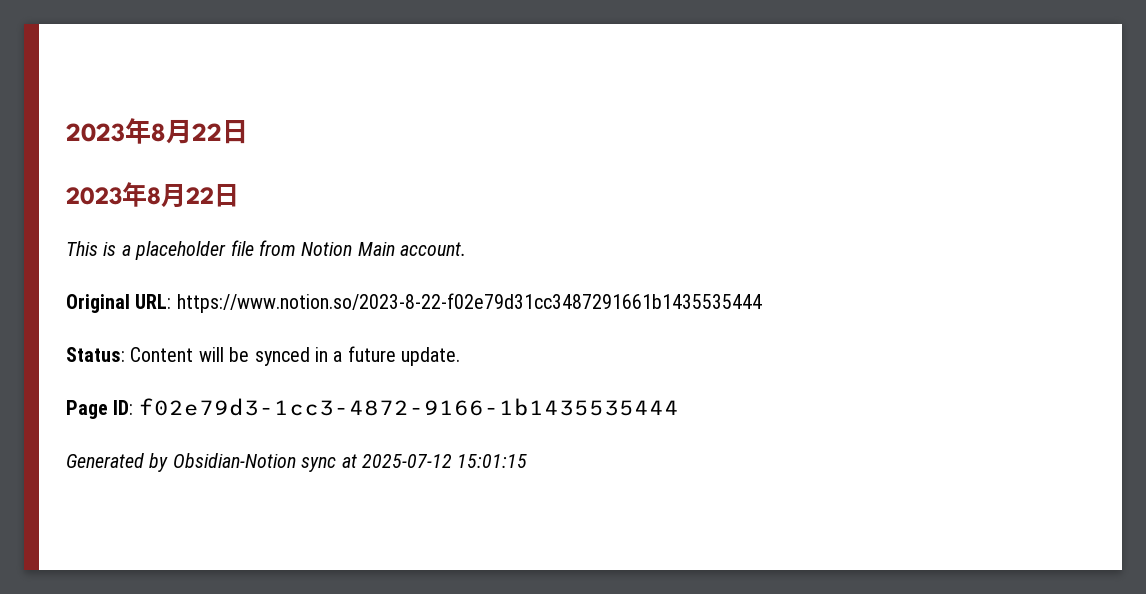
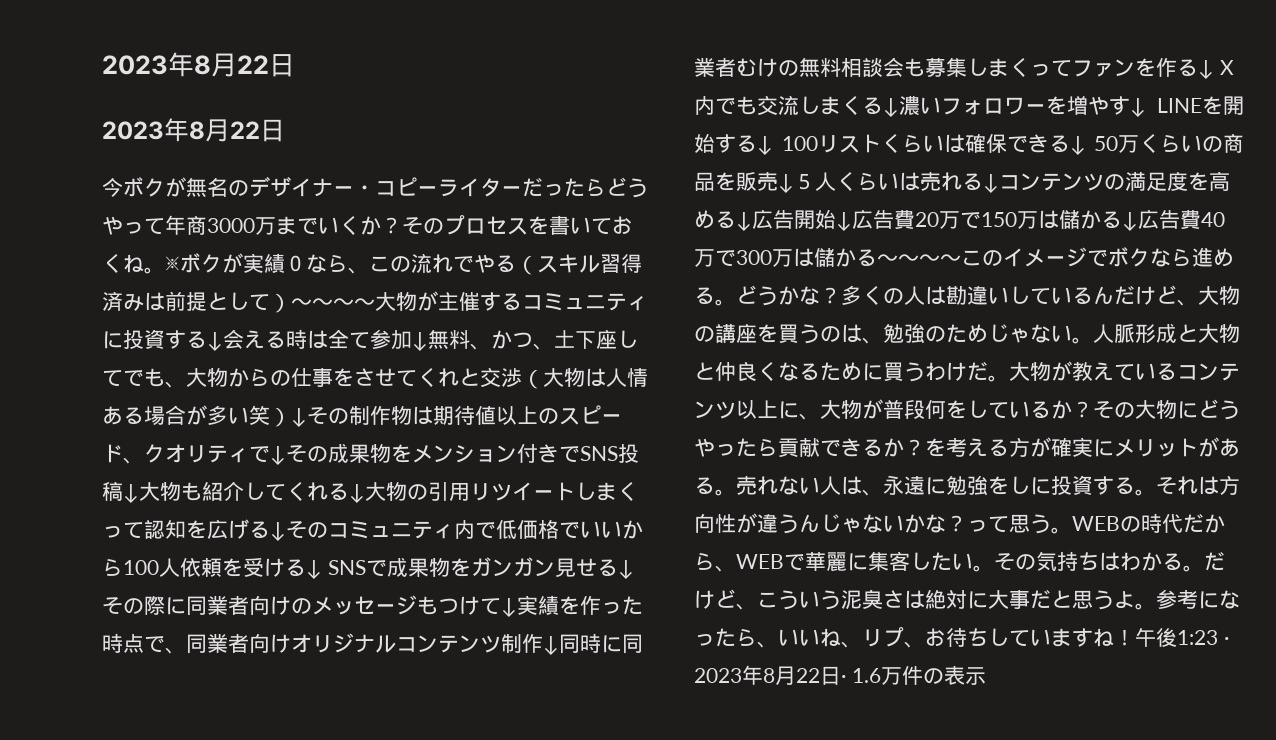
- This is a placeholder file from Notion Main account.
- Original URL: https://www.notion.so/2023-8-22-f02e79d31cc3487291661b1435535444
- Status: Content will be synced in a future update.
- Page ID: f02e79d3-1cc3-4872-9166-1b1435535444
- Generated by Obsidian-Notion sync at 2025-07-12 15:01:15
+ 今ボクが無名のデザイナー・コピーライターだったらどうやって年商3000万までいくか？そのプロセスを書いておくね。※ボクが実績０なら、この流れでやる（スキル習得済みは前提として）〜〜〜〜大物が主催するコミュニティに投資する↓会える時は全て参加↓無料、かつ、土下座してでも、大物からの仕事をさせてくれと交渉（大物は人情ある場合が多い笑）↓その制作物は期待値以上のスピード、クオリティで↓その成果物をメンション付きでSNS投稿↓大物も紹介してくれる↓大物の引用リツイートしまくって認知を広げる↓そのコミュニティ内で低価格でいいから100人依頼を受ける↓ SNSで成果物をガンガン見せる↓その際に同業者向けのメッセージもつけて↓実績を作った時点で、同業者向けオリジナルコンテンツ制作↓同時に同業者むけの無料相談会も募集しまくってファンを作る↓ X内でも交流しまくる↓濃いフォロワーを増やす↓ LINEを開始する↓ 100リストくらいは確保できる↓ 50万くらいの商品を販売↓５人くらいは売れる↓コンテンツの満足度を高める↓広告開始↓広告費20万で150万は儲かる↓広告費40万で300万は儲かる〜〜〜〜このイメージでボクなら進める。どうかな？多くの人は勘違いしているんだけど、大物の講座を買うのは、勉強のためじゃない。人脈形成と大物と仲良くなるために買うわけだ。大物が教えているコンテンツ以上に、大物が普段何をしているか？その大物にどうやったら貢献できるか？を考える方が確実にメリットがある。売れない人は、永遠に勉強をしに投資する。それは方向性が違うんじゃないかな？って思う。WEBの時代だから、WEBで華麗に集客したい。その気持ちはわかる。だけど、こういう泥臭さは絶対に大事だと思うよ。参考になったら、いいね、リプ、お待ちしていますね！午後1:23 · 2023年8月22日· 1.6万件の表示

